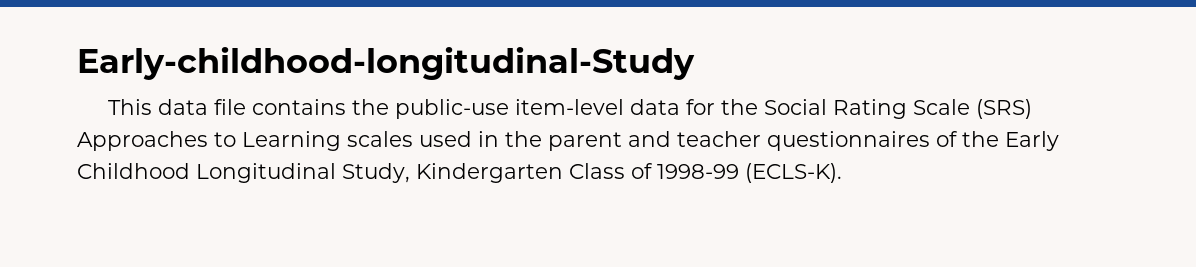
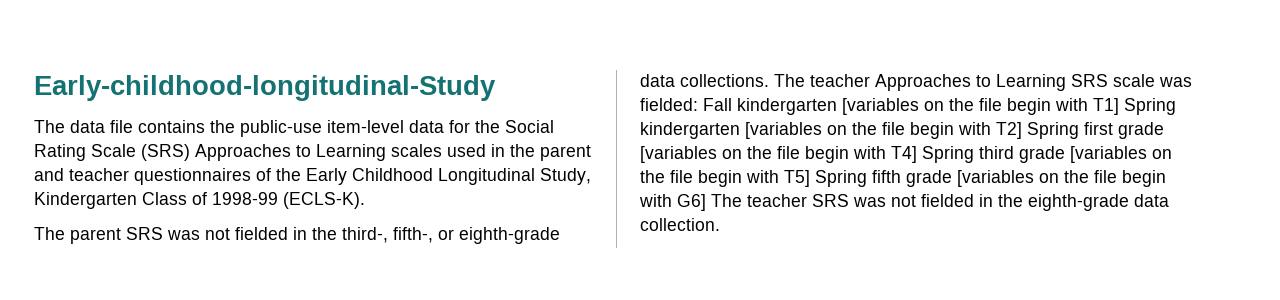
- This data file contains the public-use item-level data for the Social Rating Scale (SRS) Approaches to Learning scales used in the parent and teacher questionnaires of the Early Childhood Longitudinal Study, Kindergarten Class of 1998-99 (ECLS-K).
+ The data file contains the public-use item-level data for the Social Rating Scale (SRS) Approaches to Learning scales used in the parent and teacher questionnaires of the Early Childhood Longitudinal Study, Kindergarten Class of 1998-99 (ECLS-K).
+ The parent SRS was not fielded in the third-, fifth-, or eighth-grade data collections. The teacher Approaches to Learning SRS scale was fielded: Fall kindergarten [variables on the file begin with T1] Spring kindergarten [variables on the file begin with T2] Spring first grade [variables on the file begin with T4] Spring third grade [variables on the file begin with T5] Spring fifth grade [variables on the file begin with G6] The teacher SRS was not fielded in the eighth-grade data collection.

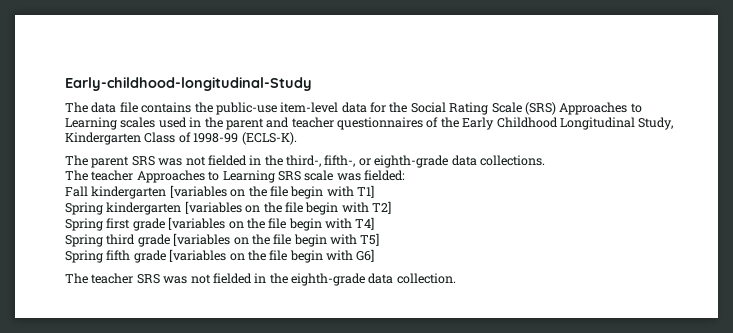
- The parent SRS was not fielded in the third-, fifth-, or eighth-grade data collections. The teacher Approaches to Learning SRS scale was fielded: Fall kindergarten [variables on the file begin with T1] Spring kindergarten [variables on the file begin with T2] Spring first grade [variables on the file begin with T4] Spring third grade [variables on the file begin with T5] Spring fifth grade [variables on the file begin with G6] The teacher SRS was not fielded in the eighth-grade data collection.
+ The parent SRS was not fielded in the third-, fifth-, or eighth-grade data collections.
+ The teacher Approaches to Learning SRS scale was fielded:
+ Fall kindergarten [variables on the file begin with T1]
+ Spring kindergarten [variables on the file begin with T2]
+ Spring first grade [variables on the file begin with T4]
+ Spring third grade [variables on the file begin with T5]
+ Spring fifth grade [variables on the file begin with G6]
+ The teacher SRS was not fielded in the eighth-grade data collection.

